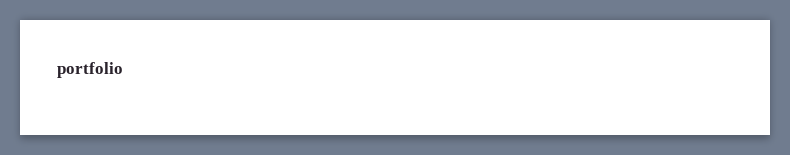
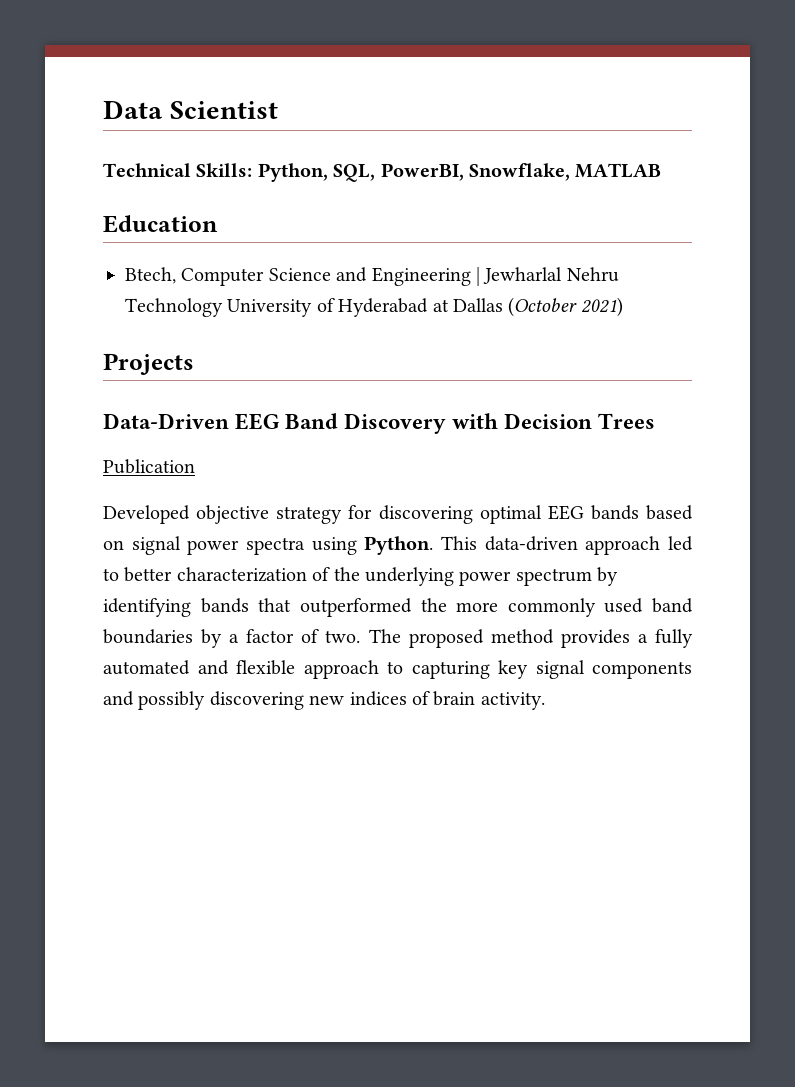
- portfolio
+ Data Scientist
+ Technical Skills: Python, SQL, PowerBI, Snowflake, MATLAB
+ Education
+ Btech, Computer Science and Engineering | Jewharlal Nehru Technology University of Hyderabad at Dallas (October 2021)
+ Projects
+ Data-Driven EEG Band Discovery with Decision Trees
+ Publication
+ Developed objective strategy for discovering optimal EEG bands based on signal power spectra using Python. This data-driven approach led to better characterization of the underlying power spectrum by identifying bands that outperformed the more commonly used band boundaries by a factor of two. The proposed method provides a fully automated and flexible approach to capturing key signal components and possibly discovering new indices of brain activity.

